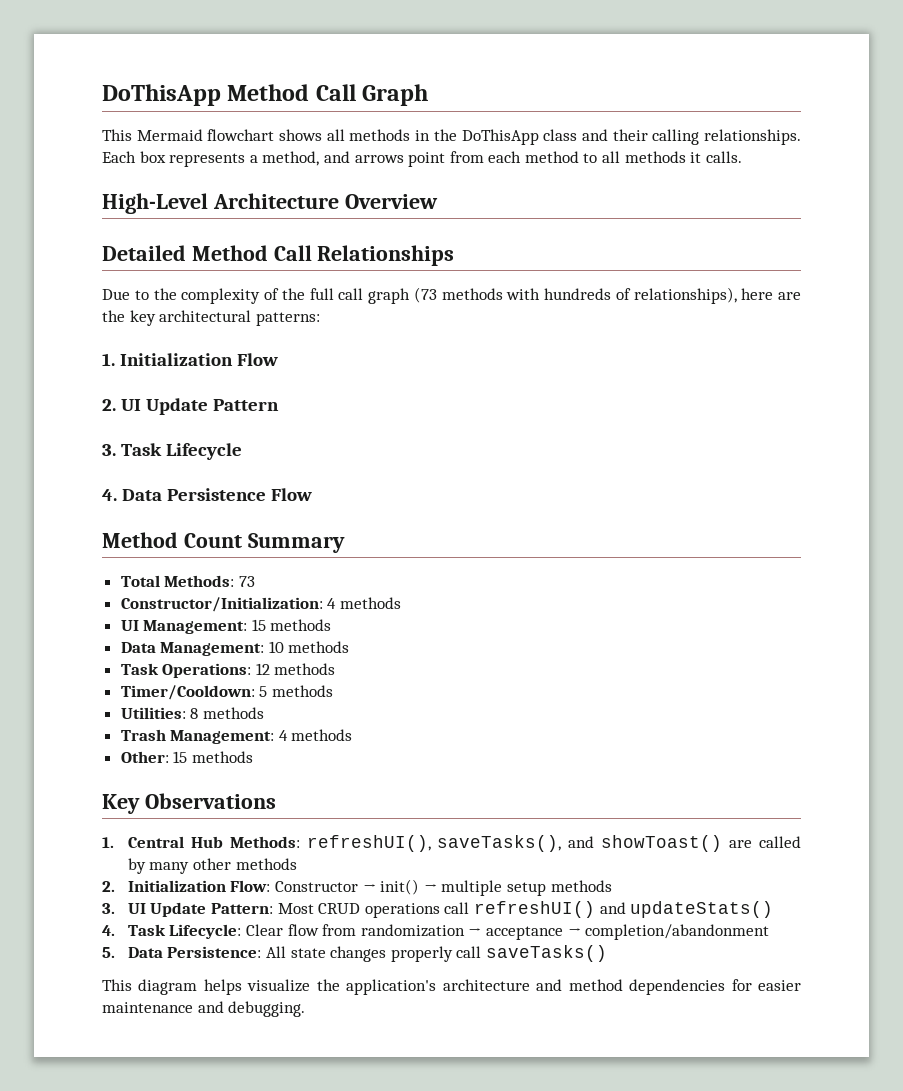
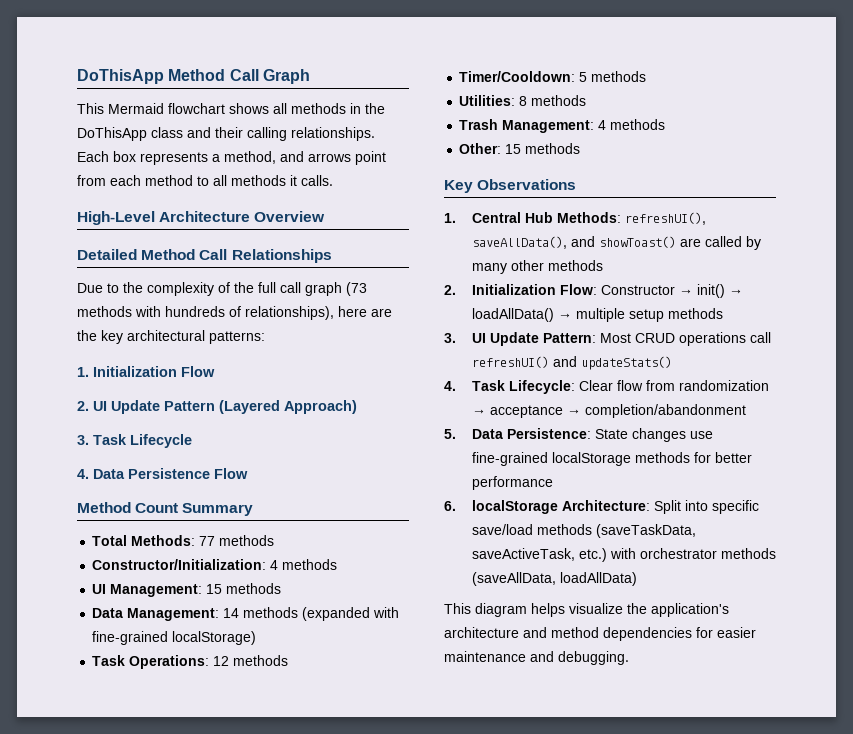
- 2. UI Update Pattern
+ 2. UI Update Pattern (Layered Approach)
- Total Methods: 73
+ Total Methods: 77 methods
- Data Management: 10 methods
+ Data Management: 14 methods (expanded with fine-grained localStorage)
- 1. Central Hub Methods: refreshUI(), saveTasks(), and showToast() are called by many other methods
+ 1. Central Hub Methods: refreshUI(), saveAllData(), and showToast() are called by many other methods
- 2. Initialization Flow: Constructor → init() → multiple setup methods
+ 2. Initialization Flow: Constructor → init() → loadAllData() → multiple setup methods
- 5. Data Persistence: All state changes properly call saveTasks()
+ 5. Data Persistence: State changes use fine-grained localStorage methods for better performance
+ 6. localStorage Architecture: Split into specific save/load methods (saveTaskData, saveActiveTask, etc.) with orchestrator methods (saveAllData, loadAllData)

